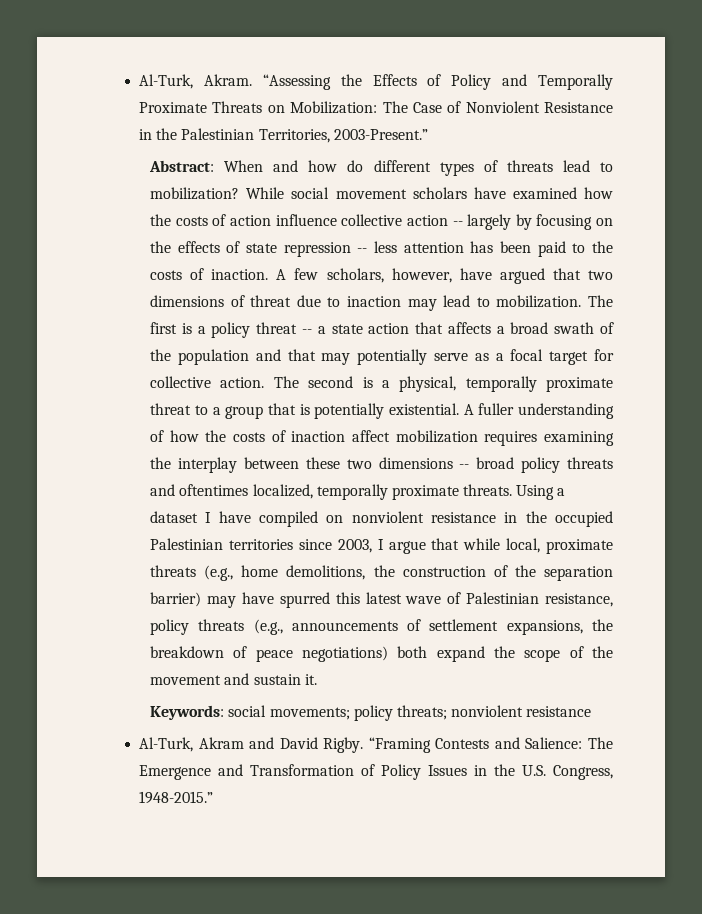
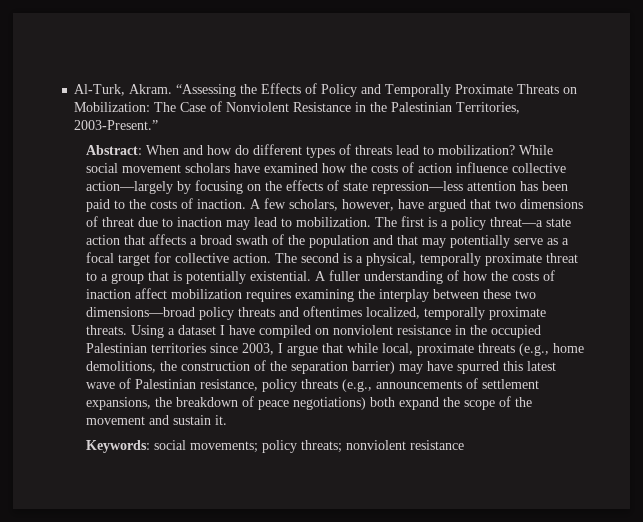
- While social movement scholars have examined how the costs of action influence collective action -- largely by focusing on the effects of state repression -- less attention has been paid to the costs of inaction.
+ While social movement scholars have examined how the costs of action influence collective action—largely by focusing on the effects of state repression—less attention has been paid to the costs of inaction.
- The first is a policy threat -- a state action that affects a broad swath of the population and that may potentially serve as a focal target for collective action.
+ The first is a policy threat—a state action that affects a broad swath of the population and that may potentially serve as a focal target for collective action.
- A fuller understanding of how the costs of inaction affect mobilization requires examining the interplay between these two dimensions -- broad policy threats and oftentimes localized, temporally proximate threats.
+ A fuller understanding of how the costs of inaction affect mobilization requires examining the interplay between these two dimensions—broad policy threats and oftentimes localized, temporally proximate threats.
- Al-Turk, Akram and David Rigby. “Framing Contests and Salience: The Emergence and Transformation of Policy Issues in the U.S. Congress, 1948-2015.”

